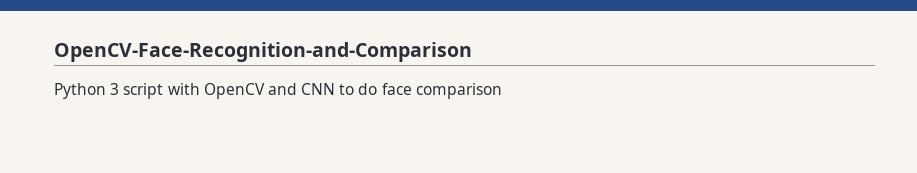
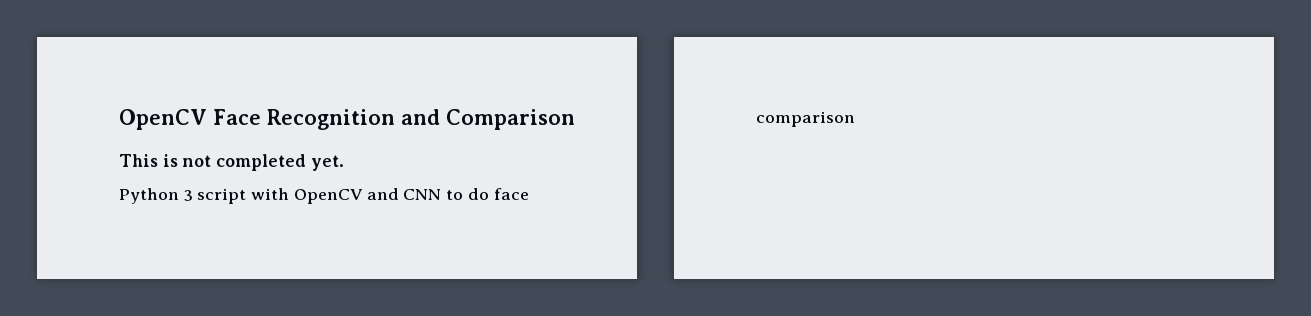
- OpenCV-Face-Recognition-and-Comparison
+ OpenCV Face Recognition and Comparison
+ This is not completed yet.

